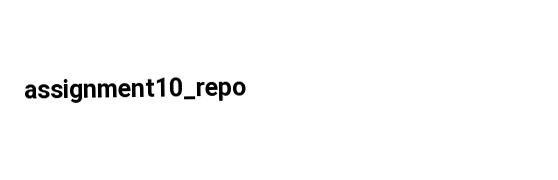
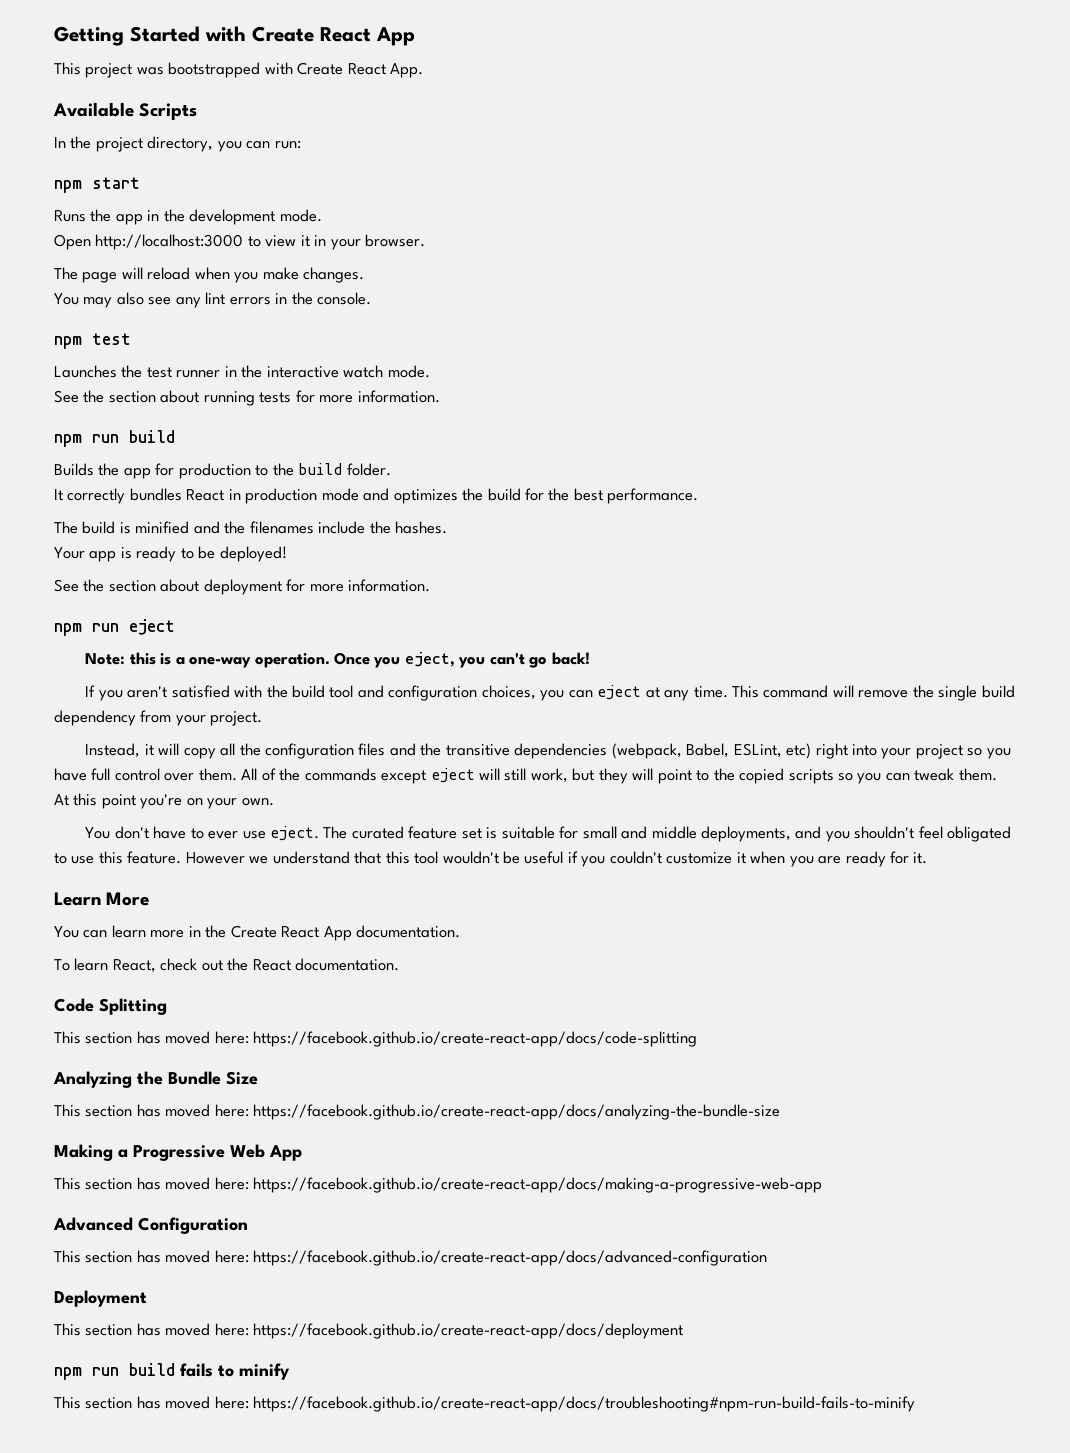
- assignment10_repo
+ Getting Started with Create React App
+ This project was bootstrapped with Create React App.
+ Available Scripts
+ In the project directory, you can run:
+ npm start
+ Runs the app in the development mode.
+ Open http://localhost:3000 to view it in your browser.
+ The page will reload when you make changes.
+ You may also see any lint errors in the console.
+ npm test
+ Launches the test runner in the interactive watch mode.
+ See the section about running tests for more information.
+ npm run build
+ Builds the app for production to the build folder.
+ It correctly bundles React in production mode and optimizes the build for the best performance.
+ The build is minified and the filenames include the hashes.
+ Your app is ready to be deployed!
+ See the section about deployment for more information.
+ npm run eject
+ Note: this is a one-way operation. Once you eject, you can't go back!
+ If you aren't satisfied with the build tool and configuration choices, you can eject at any time. This command will remove the single build dependency from your project.
+ Instead, it will copy all the configuration files and the transitive dependencies (webpack, Babel, ESLint, etc) right into your project so you have full control over them. All of the commands except eject will still work, but they will point to the copied scripts so you can tweak them. At this point you're on your own.
+ You don't have to ever use eject. The curated feature set is suitable for small and middle deployments, and you shouldn't feel obligated to use this feature. However we understand that this tool wouldn't be useful if you couldn't customize it when you are ready for it.
+ Learn More
+ You can learn more in the Create React App documentation.
+ To learn React, check out the React documentation.
+ Code Splitting
+ This section has moved here: https://facebook.github.io/create-react-app/docs/code-splitting
+ Analyzing the Bundle Size
+ This section has moved here: https://facebook.github.io/create-react-app/docs/analyzing-the-bundle-size
+ Making a Progressive Web App
+ This section has moved here: https://facebook.github.io/create-react-app/docs/making-a-progressive-web-app
+ Advanced Configuration
+ This section has moved here: https://facebook.github.io/create-react-app/docs/advanced-configuration
+ Deployment
+ This section has moved here: https://facebook.github.io/create-react-app/docs/deployment
+ npm run build fails to minify
+ This section has moved here: https://facebook.github.io/create-react-app/docs/troubleshooting#npm-run-build-fails-to-minify

